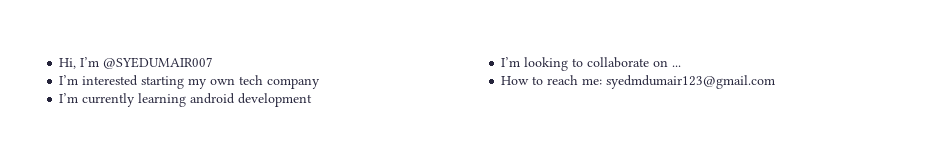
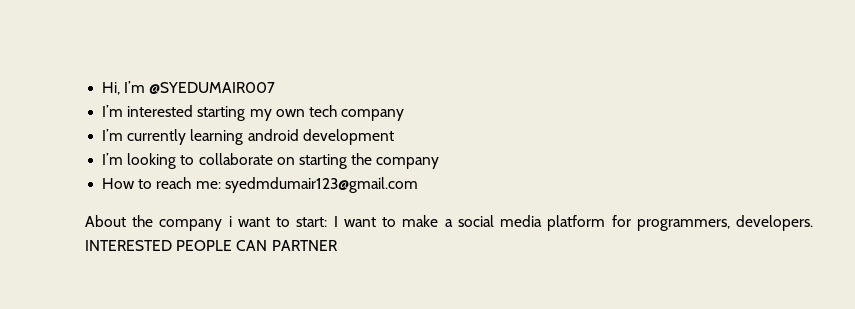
- I’m looking to collaborate on ...
+ I’m looking to collaborate on starting the company
+ About the company i want to start: I want to make a social media platform for programmers, developers. INTERESTED PEOPLE CAN PARTNER

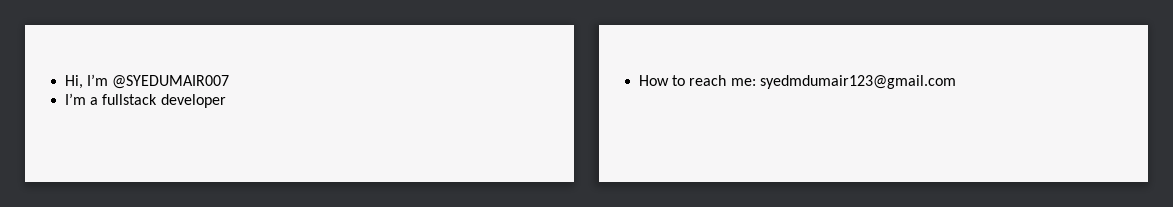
- I’m interested starting my own tech company
- I’m currently learning android development
- I’m looking to collaborate on starting the company
+ I’m a fullstack developer
- About the company i want to start: I want to make a social media platform for programmers, developers. INTERESTED PEOPLE CAN PARTNER

